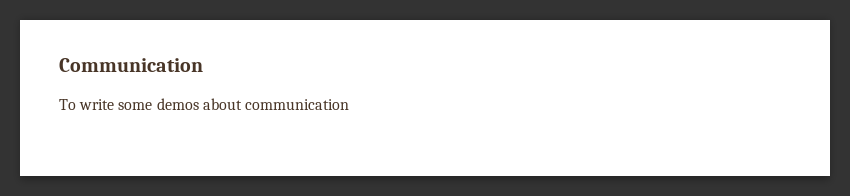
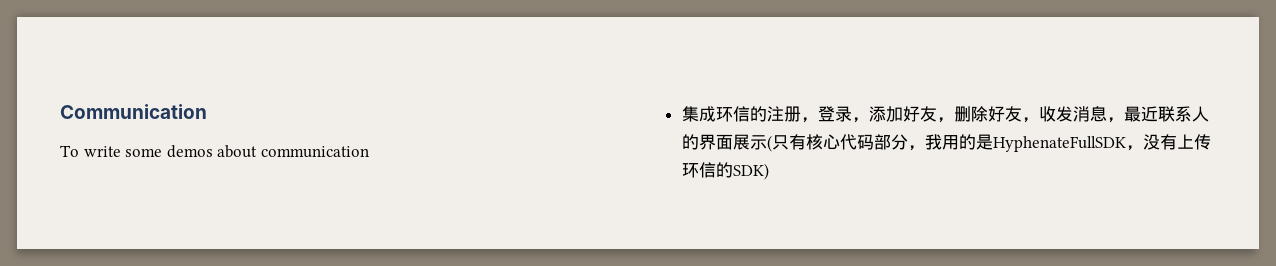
+ 集成环信的注册，登录，添加好友，删除好友，收发消息，最近联系人的界面展示(只有核心代码部分，我用的是HyphenateFullSDK，没有上传环信的SDK)

